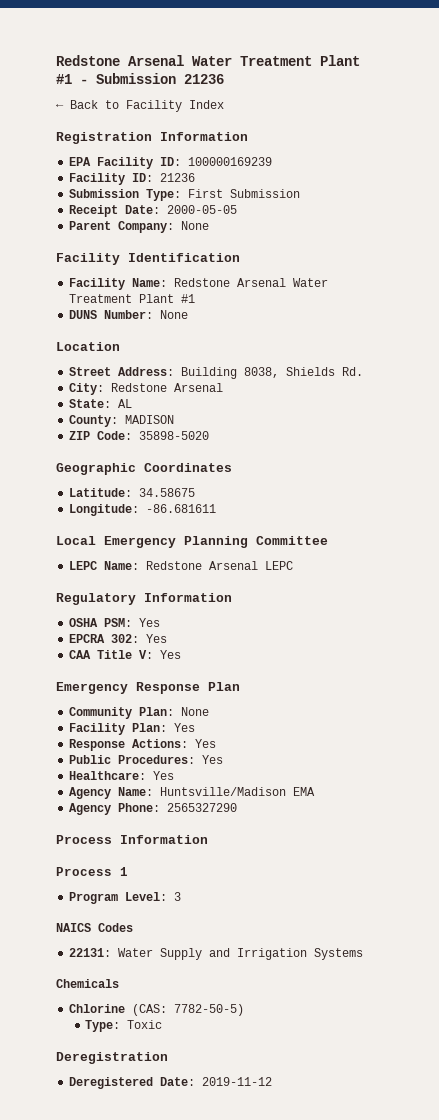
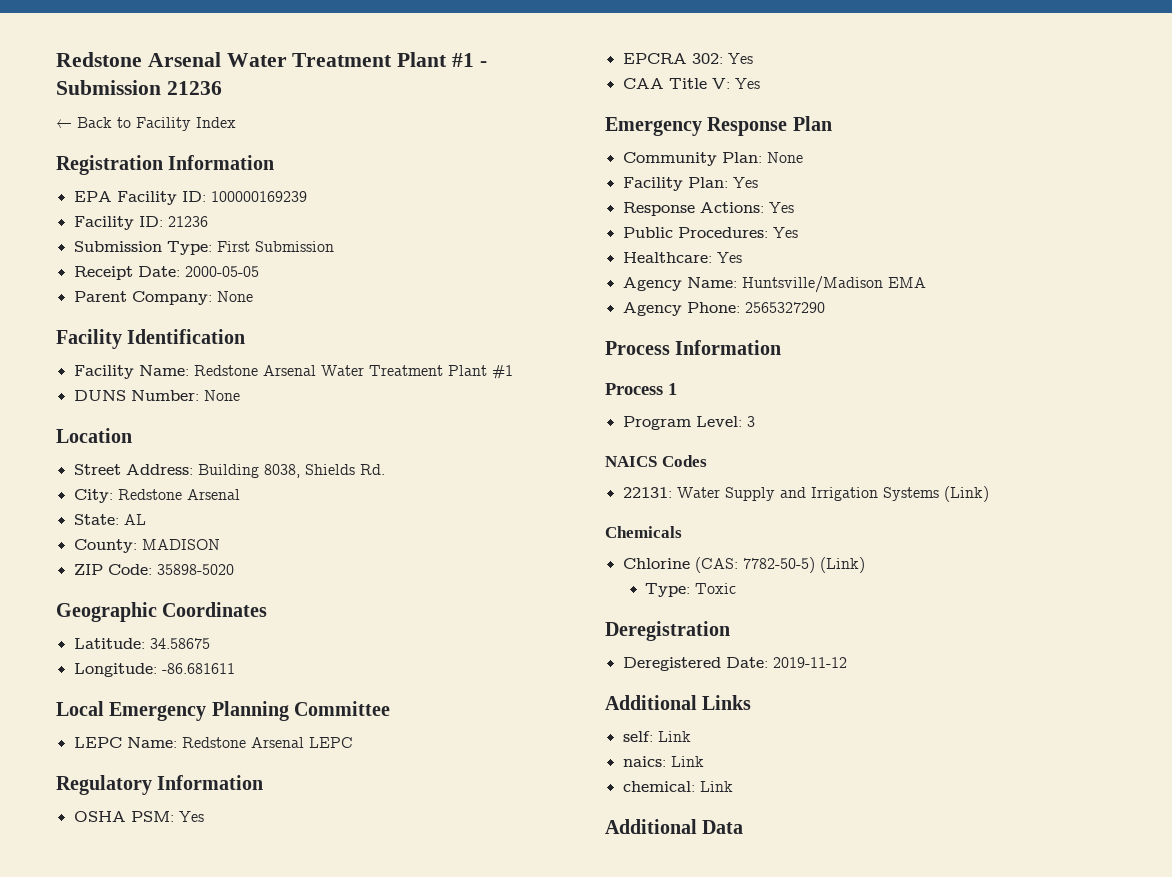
- 22131: Water Supply and Irrigation Systems
+ 22131: Water Supply and Irrigation Systems (Link)
- Chlorine (CAS: 7782-50-5)
+ Chlorine (CAS: 7782-50-5) (Link)
+ Additional Links
+ self: Link
+ naics: Link
+ chemical: Link
+ Additional Data

